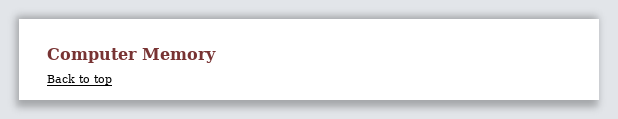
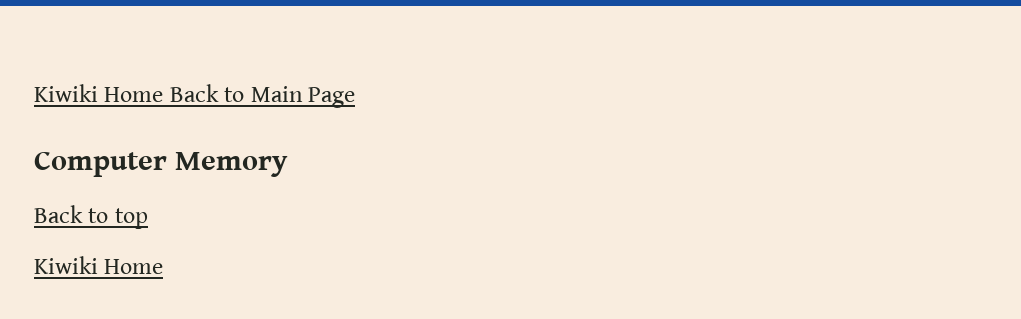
+ Kiwiki Home Back to Main Page
  Back to top
+ Kiwiki Home

